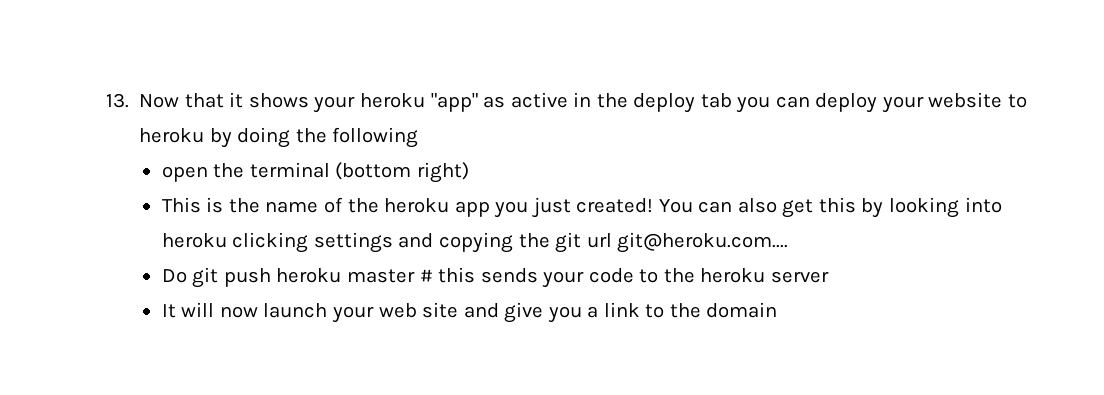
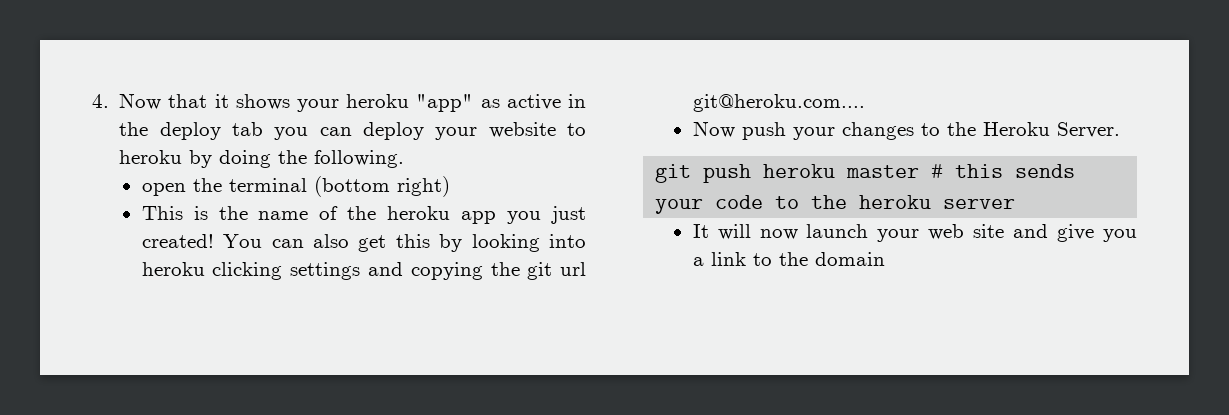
- 13. Now that it shows your heroku "app" as active in the deploy tab you can deploy your website to heroku by doing the following
+ 4. Now that it shows your heroku "app" as active in the deploy tab you can deploy your website to heroku by doing the following.
- Do git push heroku master # this sends your code to the heroku server
+ Now push your changes to the Heroku Server.
+ git push heroku master # this sends your code to the heroku server

